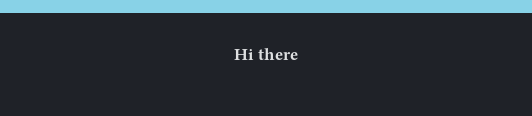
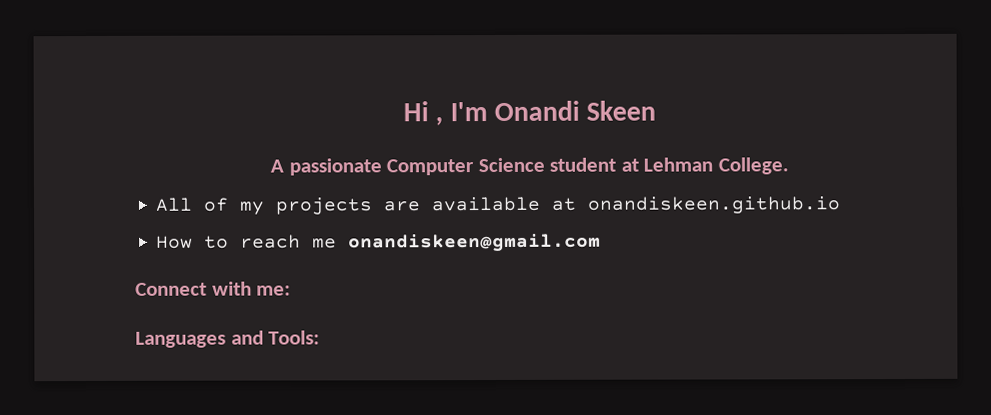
- Hi there
+ Hi , I'm Onandi Skeen
+ A passionate Computer Science student at Lehman College.
+ All of my projects are available at onandiskeen.github.io
+ How to reach me onandiskeen@gmail.com
+ Connect with me:
+ Languages and Tools:

